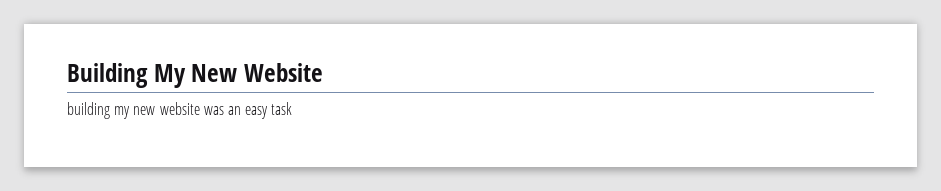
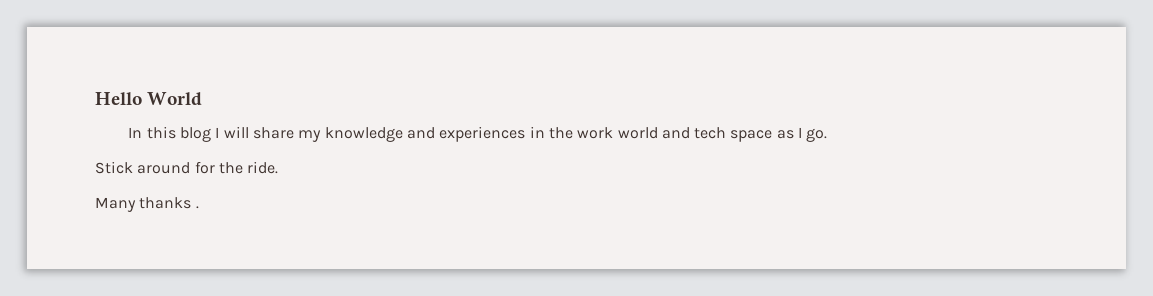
- Building My New Website
- building my new website was an easy task
+ Hello World
+ In this blog I will share my knowledge and experiences in the work world and tech space as I go.
+ Stick around for the ride.
+ Many thanks .

